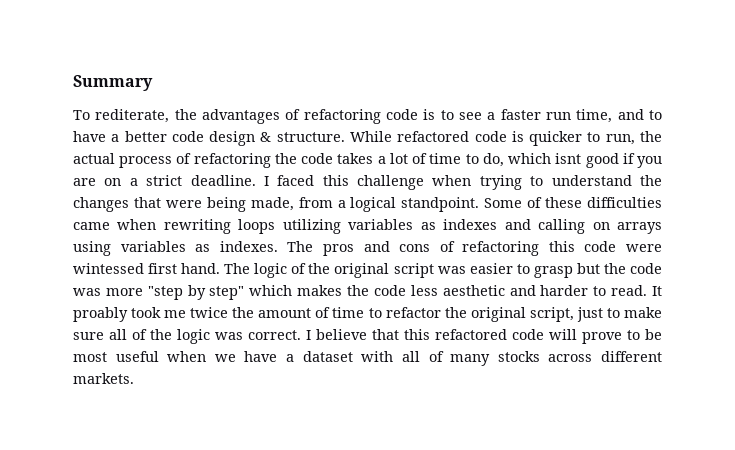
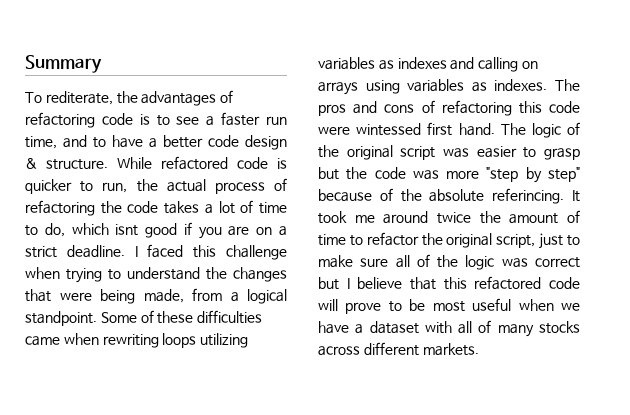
- The logic of the original script was easier to grasp but the code was more "step by step" which makes the code less aesthetic and harder to read. It proably took me twice the amount of time to refactor the original script, just to make sure all of the logic was correct. I believe that this refactored code will prove to be most useful when we have a dataset with all of many stocks across different markets.
+ The logic of the original script was easier to grasp but the code was more "step by step" because of the absolute referincing. It took me around twice the amount of time to refactor the original script, just to make sure all of the logic was correct but I believe that this refactored code will prove to be most useful when we have a dataset with all of many stocks across different markets.

